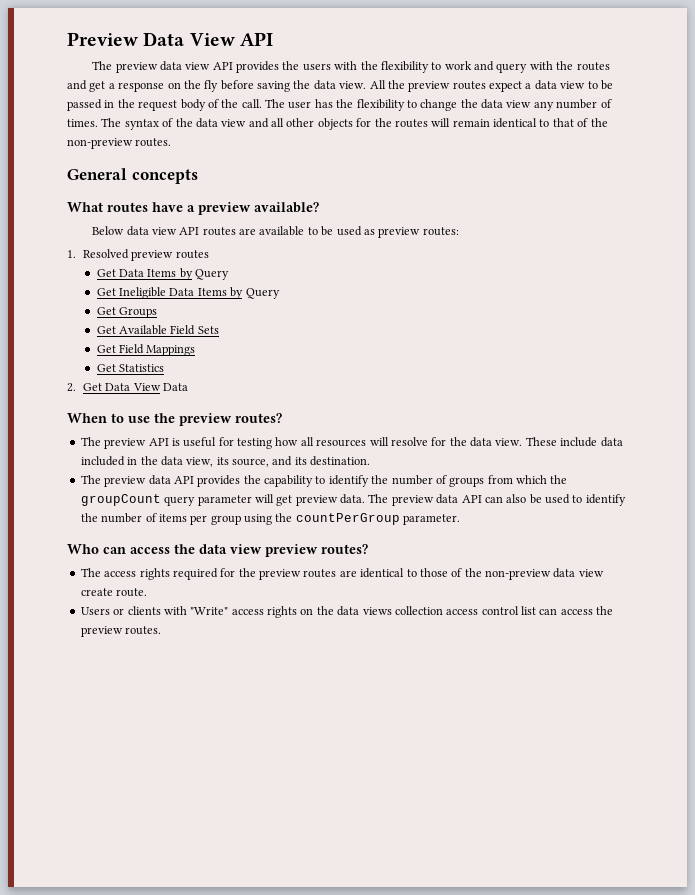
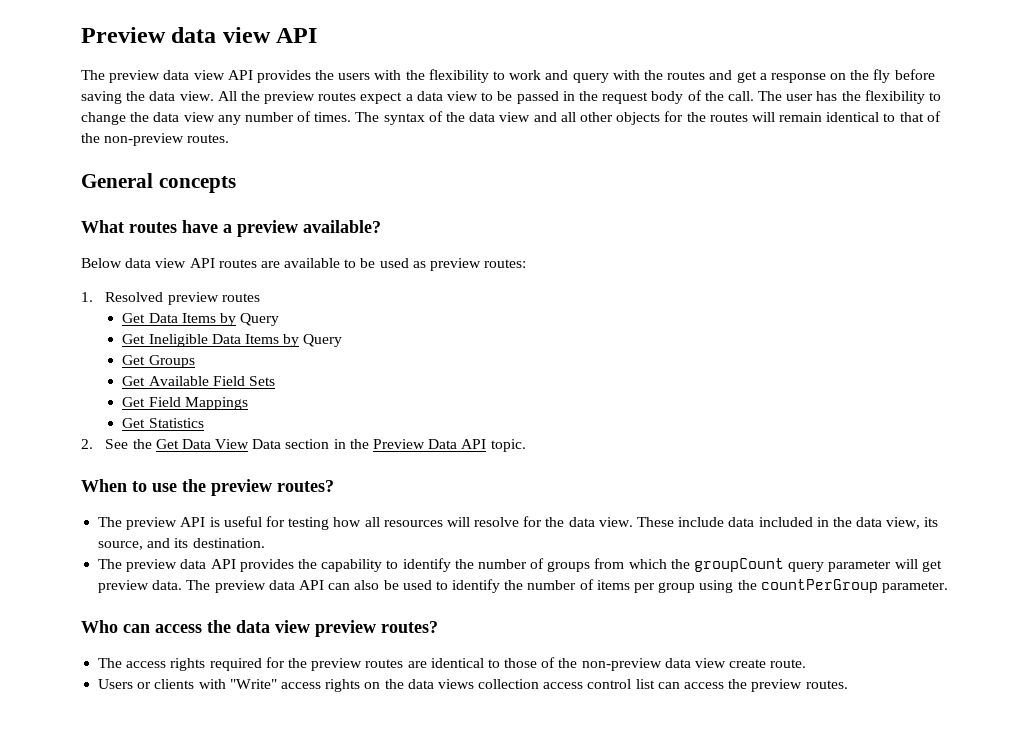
- Preview Data View API
+ Preview data view API
- 2. Get Data View Data
+ 2. See the Get Data View Data section in the Preview Data API topic.

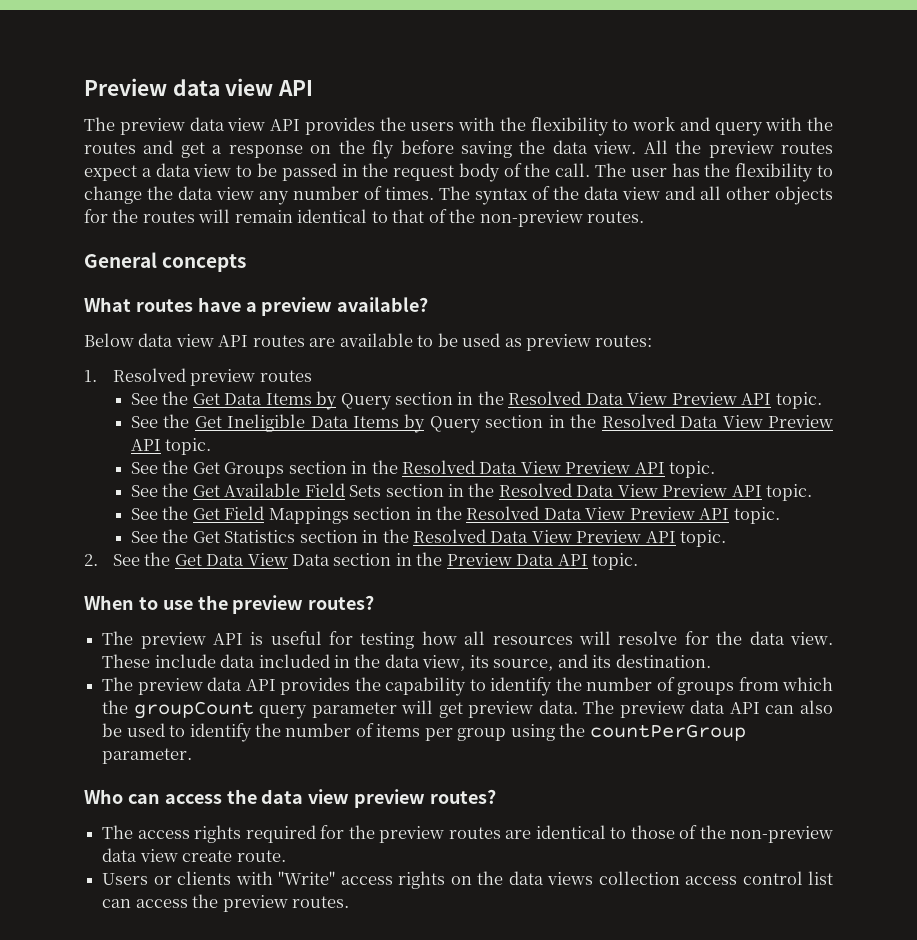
- Get Data Items by Query
- Get Ineligible Data Items by Query
- Get Groups
- Get Available Field Sets
- Get Field Mappings
- Get Statistics
+ See the Get Data Items by Query section in the Resolved Data View Preview API topic.
+ See the Get Ineligible Data Items by Query section in the Resolved Data View Preview API topic.
+ See the Get Groups section in the Resolved Data View Preview API topic.
+ See the Get Available Field Sets section in the Resolved Data View Preview API topic.
+ See the Get Field Mappings section in the Resolved Data View Preview API topic.
+ See the Get Statistics section in the Resolved Data View Preview API topic.

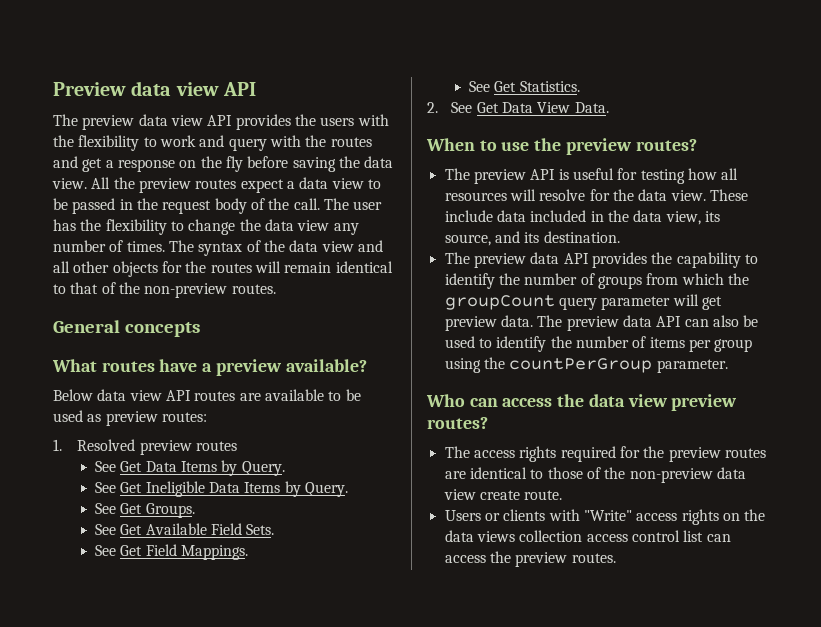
- See the Get Data Items by Query section in the Resolved Data View Preview API topic.
- See the Get Ineligible Data Items by Query section in the Resolved Data View Preview API topic.
- See the Get Groups section in the Resolved Data View Preview API topic.
- See the Get Available Field Sets section in the Resolved Data View Preview API topic.
- See the Get Field Mappings section in the Resolved Data View Preview API topic.
- See the Get Statistics section in the Resolved Data View Preview API topic.
+ See Get Data Items by Query.
+ See Get Ineligible Data Items by Query.
+ See Get Groups.
+ See Get Available Field Sets.
+ See Get Field Mappings.
+ See Get Statistics.
- 2. See the Get Data View Data section in the Preview Data API topic.
+ 2. See Get Data View Data.

